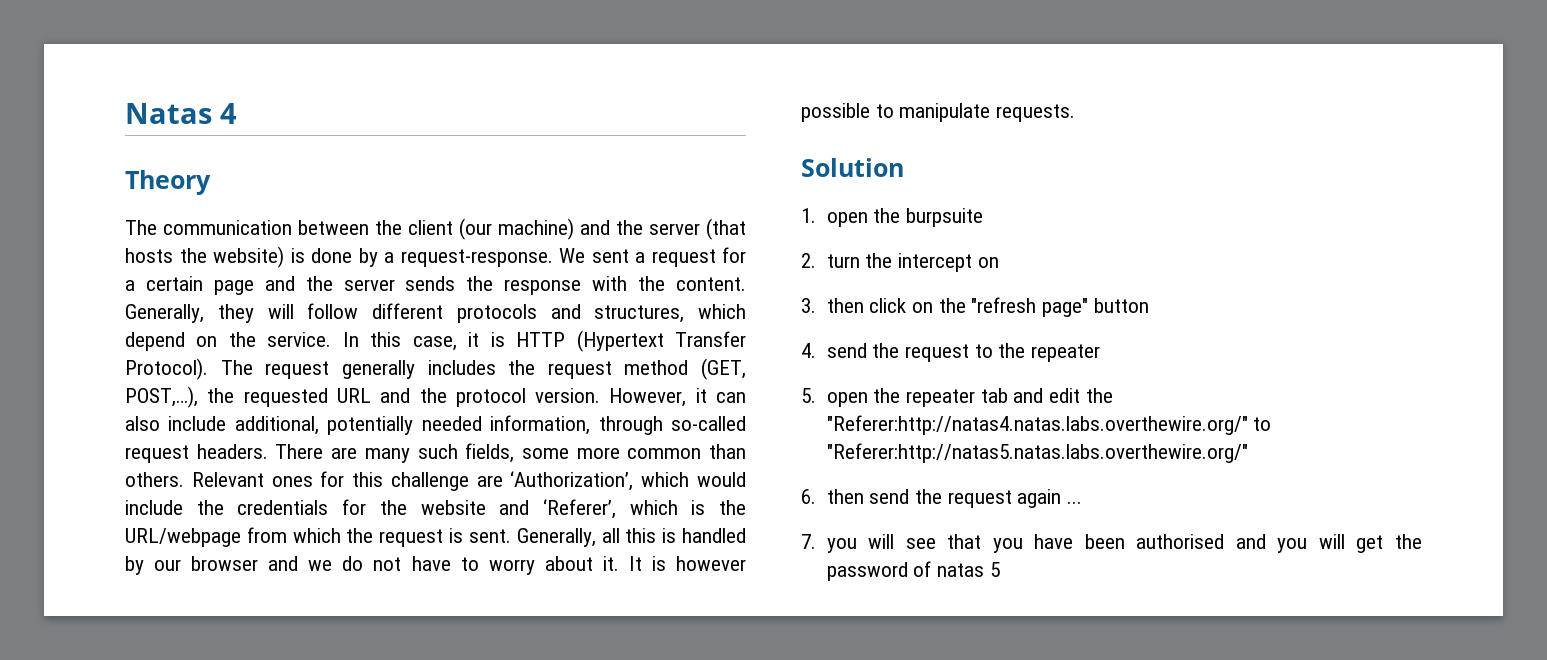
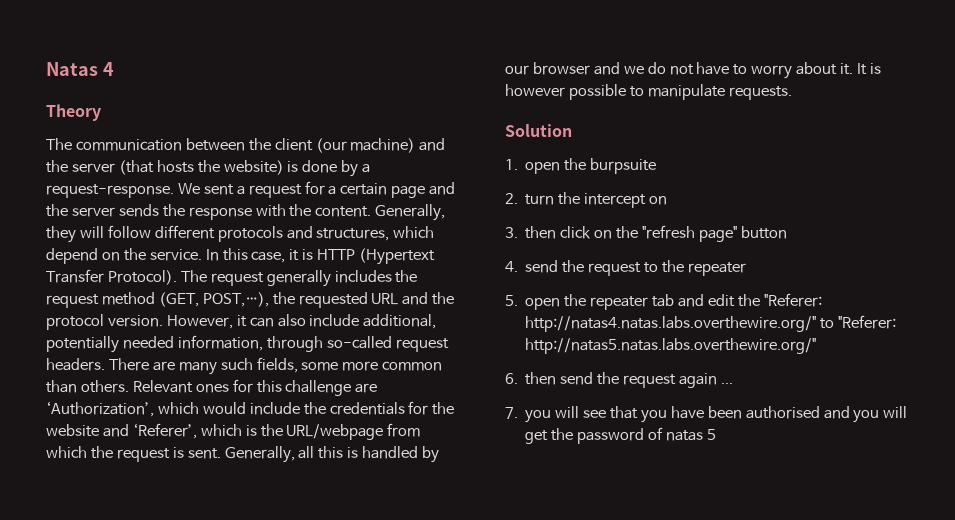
- 5. open the repeater tab and edit the "Referer:http://natas4.natas.labs.overthewire.org/" to "Referer:http://natas5.natas.labs.overthewire.org/"
+ 5. open the repeater tab and edit the "Referer: http://natas4.natas.labs.overthewire.org/" to "Referer: http://natas5.natas.labs.overthewire.org/"

